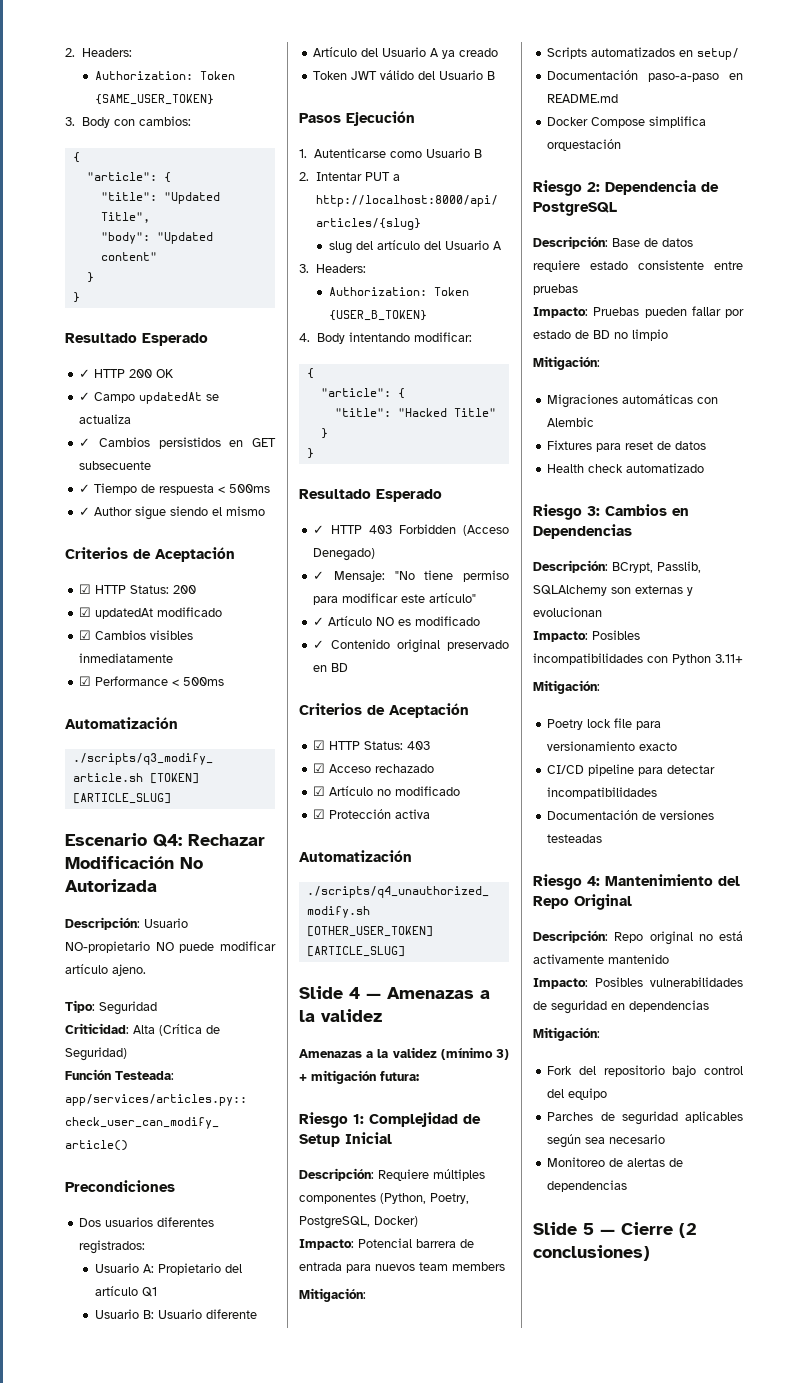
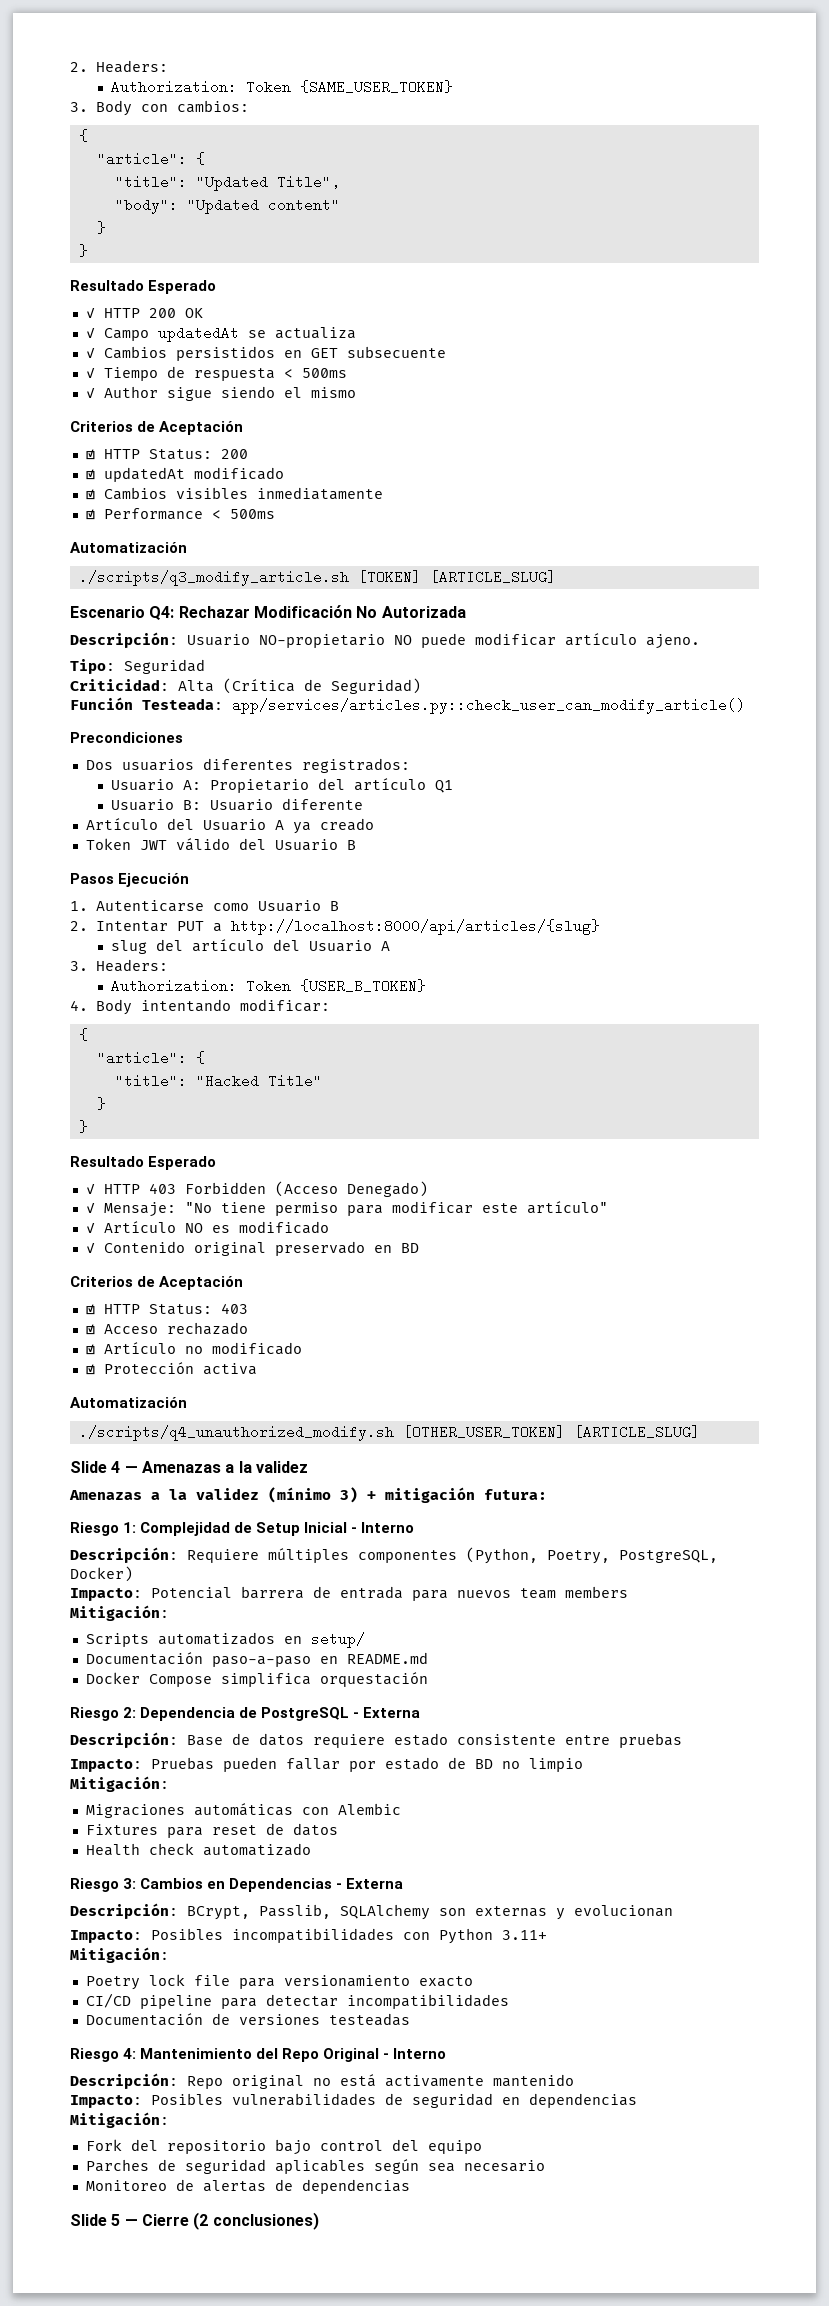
- Riesgo 1: Complejidad de Setup Inicial
+ Riesgo 1: Complejidad de Setup Inicial - Interno
- Riesgo 2: Dependencia de PostgreSQL
+ Riesgo 2: Dependencia de PostgreSQL - Externa
- Riesgo 3: Cambios en Dependencias
+ Riesgo 3: Cambios en Dependencias - Externa
- Riesgo 4: Mantenimiento del Repo Original
+ Riesgo 4: Mantenimiento del Repo Original - Interno

